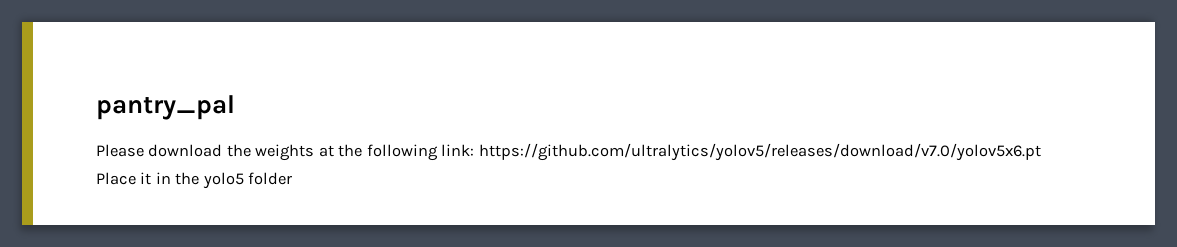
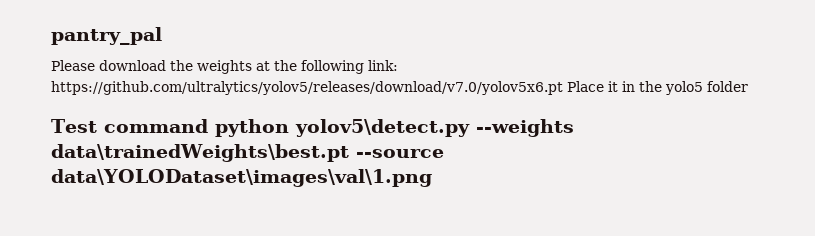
+ Test command python yolov5\detect.py --weights data\trainedWeights\best.pt --source data\YOLODataset\images\val\1.png

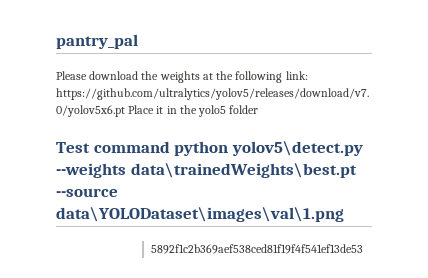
+ 5892f1c2b369aef538ced81f19f4f541ef13de53

